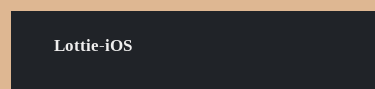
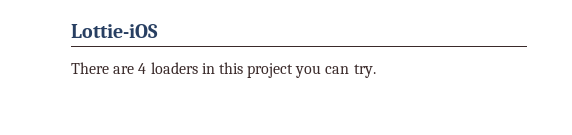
+ There are 4 loaders in this project you can try.

